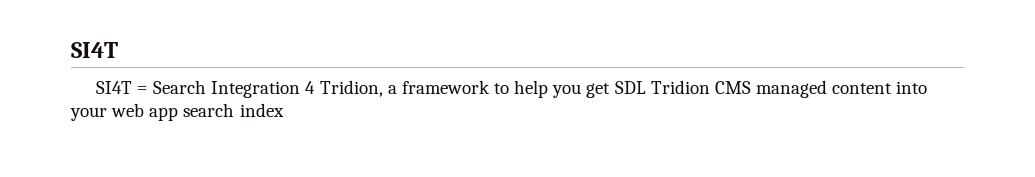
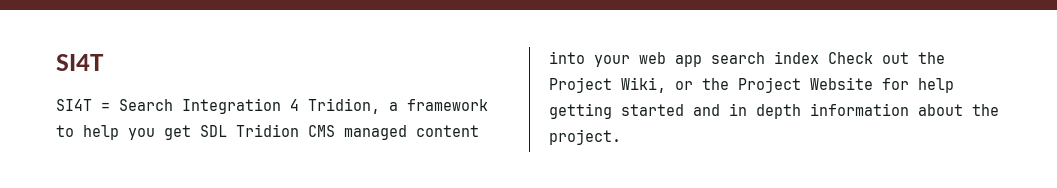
- SI4T = Search Integration 4 Tridion, a framework to help you get SDL Tridion CMS managed content into your web app search index
+ SI4T = Search Integration 4 Tridion, a framework to help you get SDL Tridion CMS managed content into your web app search index Check out the Project Wiki, or the Project Website for help getting started and in depth information about the project.

